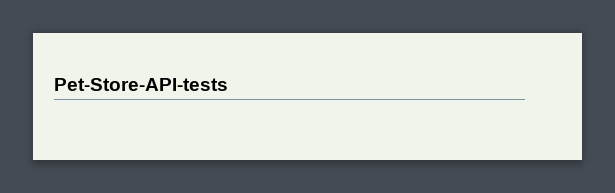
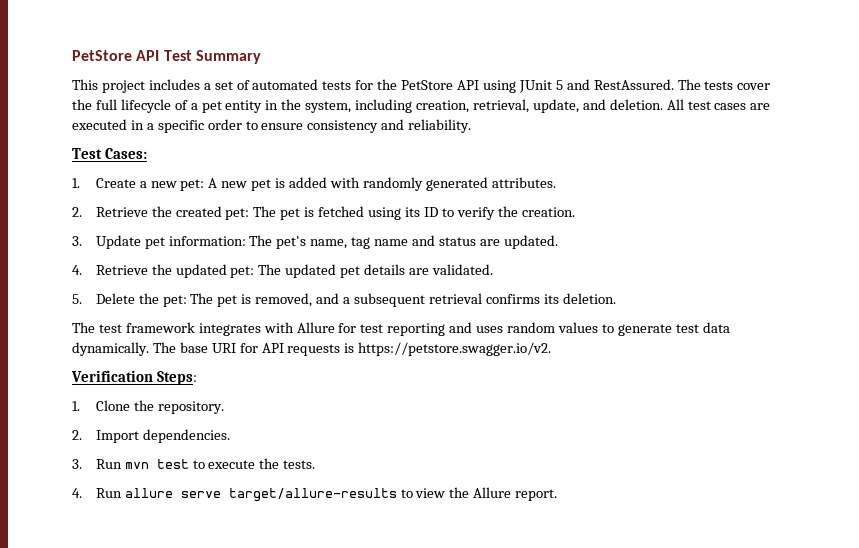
- Pet-Store-API-tests
+ PetStore API Test Summary
+ This project includes a set of automated tests for the PetStore API using JUnit 5 and RestAssured. The tests cover the full lifecycle of a pet entity in the system, including creation, retrieval, update, and deletion. All test cases are executed in a specific order to ensure consistency and reliability.
+ Test Cases:
+ 1. Create a new pet: A new pet is added with randomly generated attributes.
+ 2. Retrieve the created pet: The pet is fetched using its ID to verify the creation.
+ 3. Update pet information: The pet's name, tag name and status are updated.
+ 4. Retrieve the updated pet: The updated pet details are validated.
+ 5. Delete the pet: The pet is removed, and a subsequent retrieval confirms its deletion.
+ The test framework integrates with Allure for test reporting and uses random values to generate test data dynamically. The base URI for API requests is https://petstore.swagger.io/v2.
+ Verification Steps:
+ 1. Clone the repository.
+ 2. Import dependencies.
+ 3. Run mvn test to execute the tests.
+ 4. Run allure serve target/allure-results to view the Allure report.

